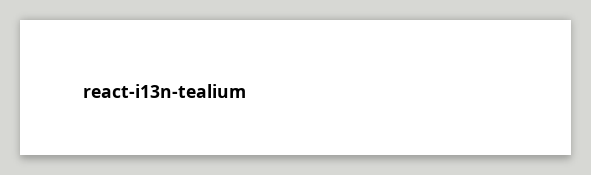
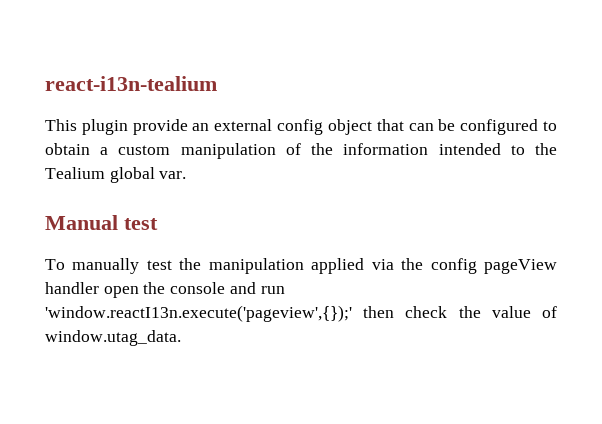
+ This plugin provide an external config object that can be configured to obtain a custom manipulation of the information intended to the Tealium global var.
+ Manual test
+ To manually test the manipulation applied via the config pageView handler open the console and run 'window.reactI13n.execute('pageview',{});' then check the value of window.utag_data.

